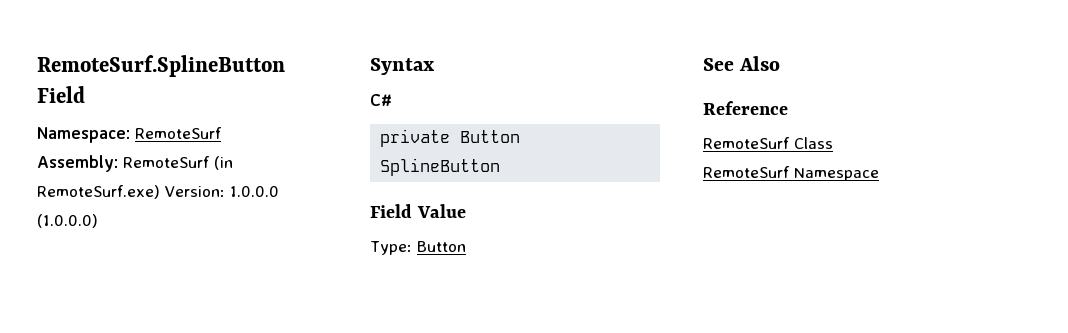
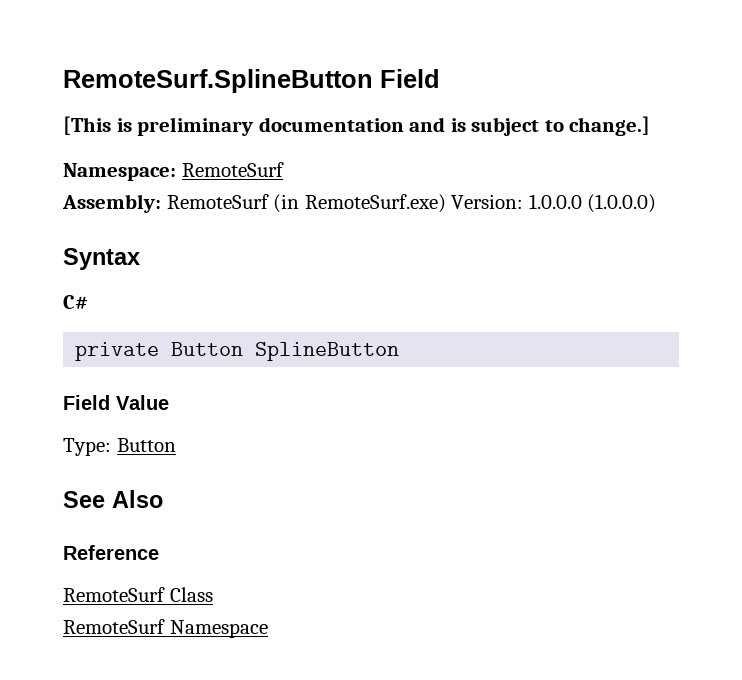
+ [This is preliminary documentation and is subject to change.]

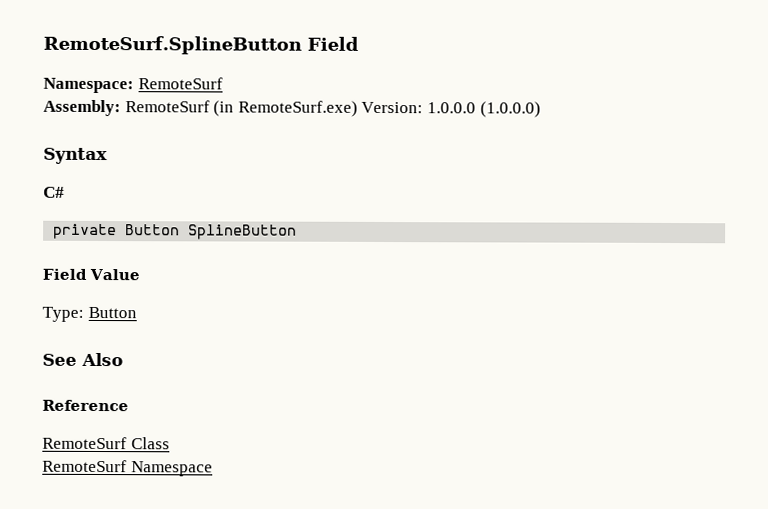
- [This is preliminary documentation and is subject to change.]

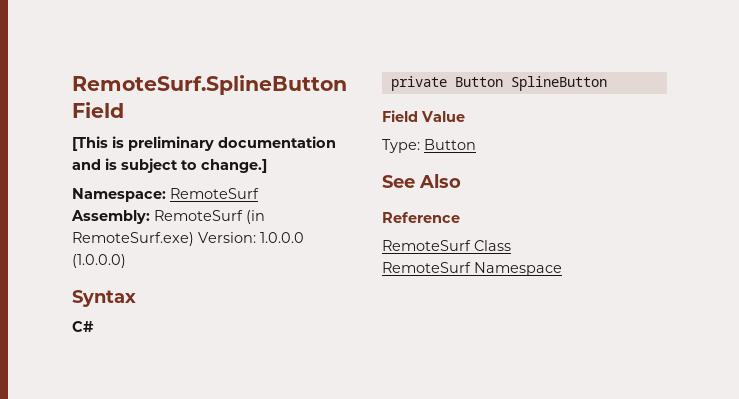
+ [This is preliminary documentation and is subject to change.]

